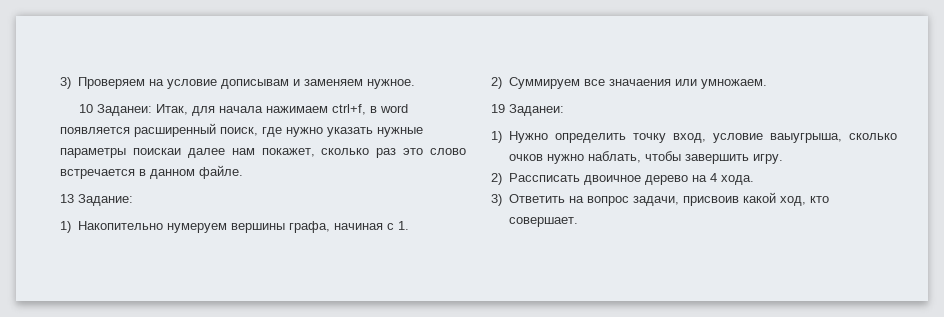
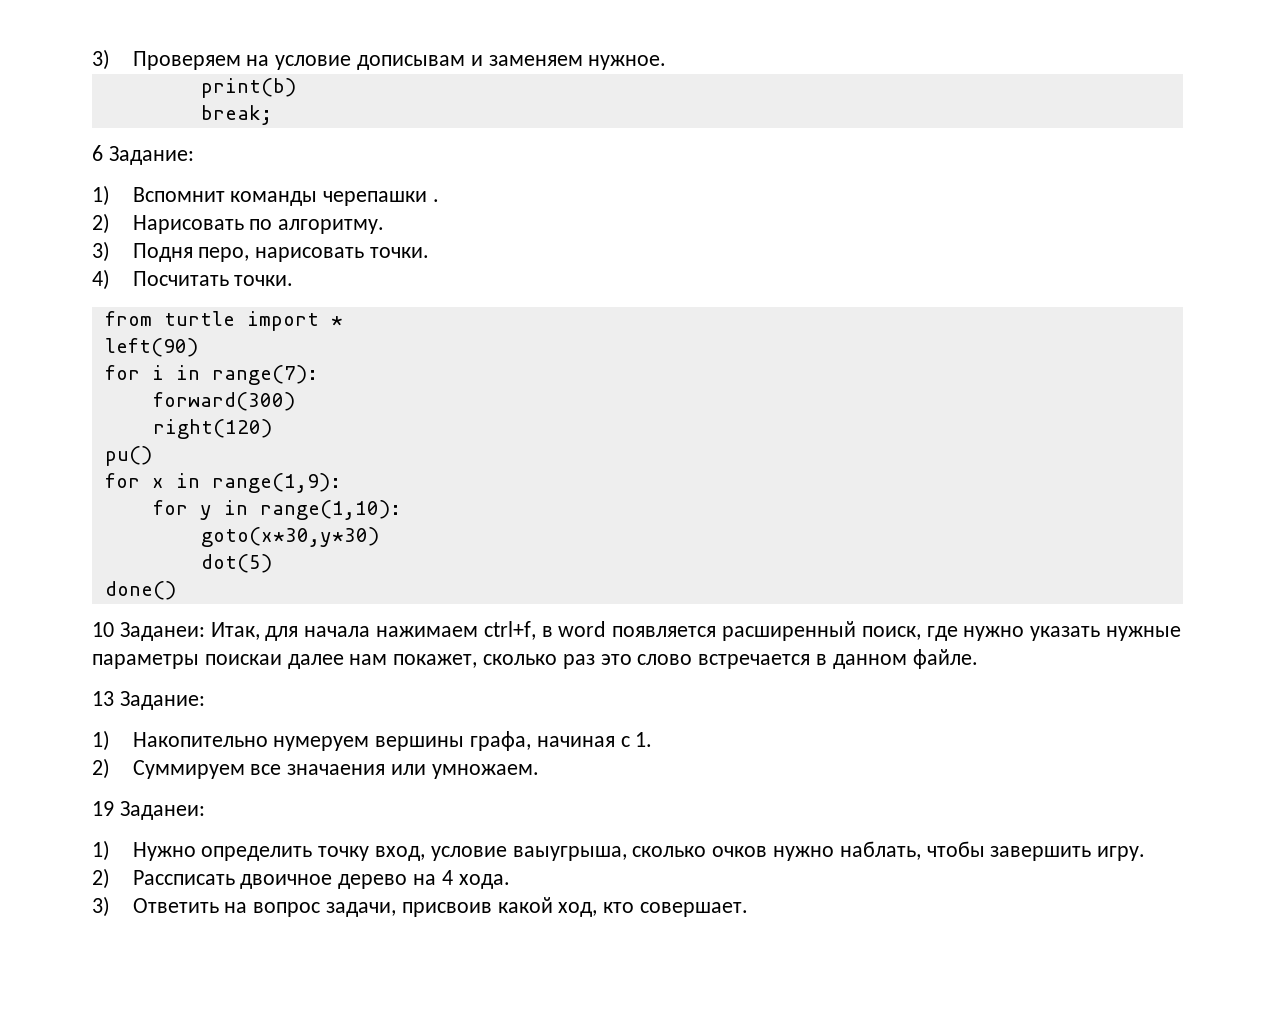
+ print(b)
+ break;
+ 6 Задание:
+ 1) Вспомнит команды черепашки .
+ 2) Нарисовать по алгоритму.
+ 3) Подня перо, нарисовать точки.
+ 4) Посчитать точки.
+ from turtle import *
+ left(90)
+ for i in range(7):
+ forward(300)
+ right(120)
+ pu()
+ for x in range(1,9):
+ for y in range(1,10):
+ goto(x*30,y*30)
+ dot(5)
+ done()

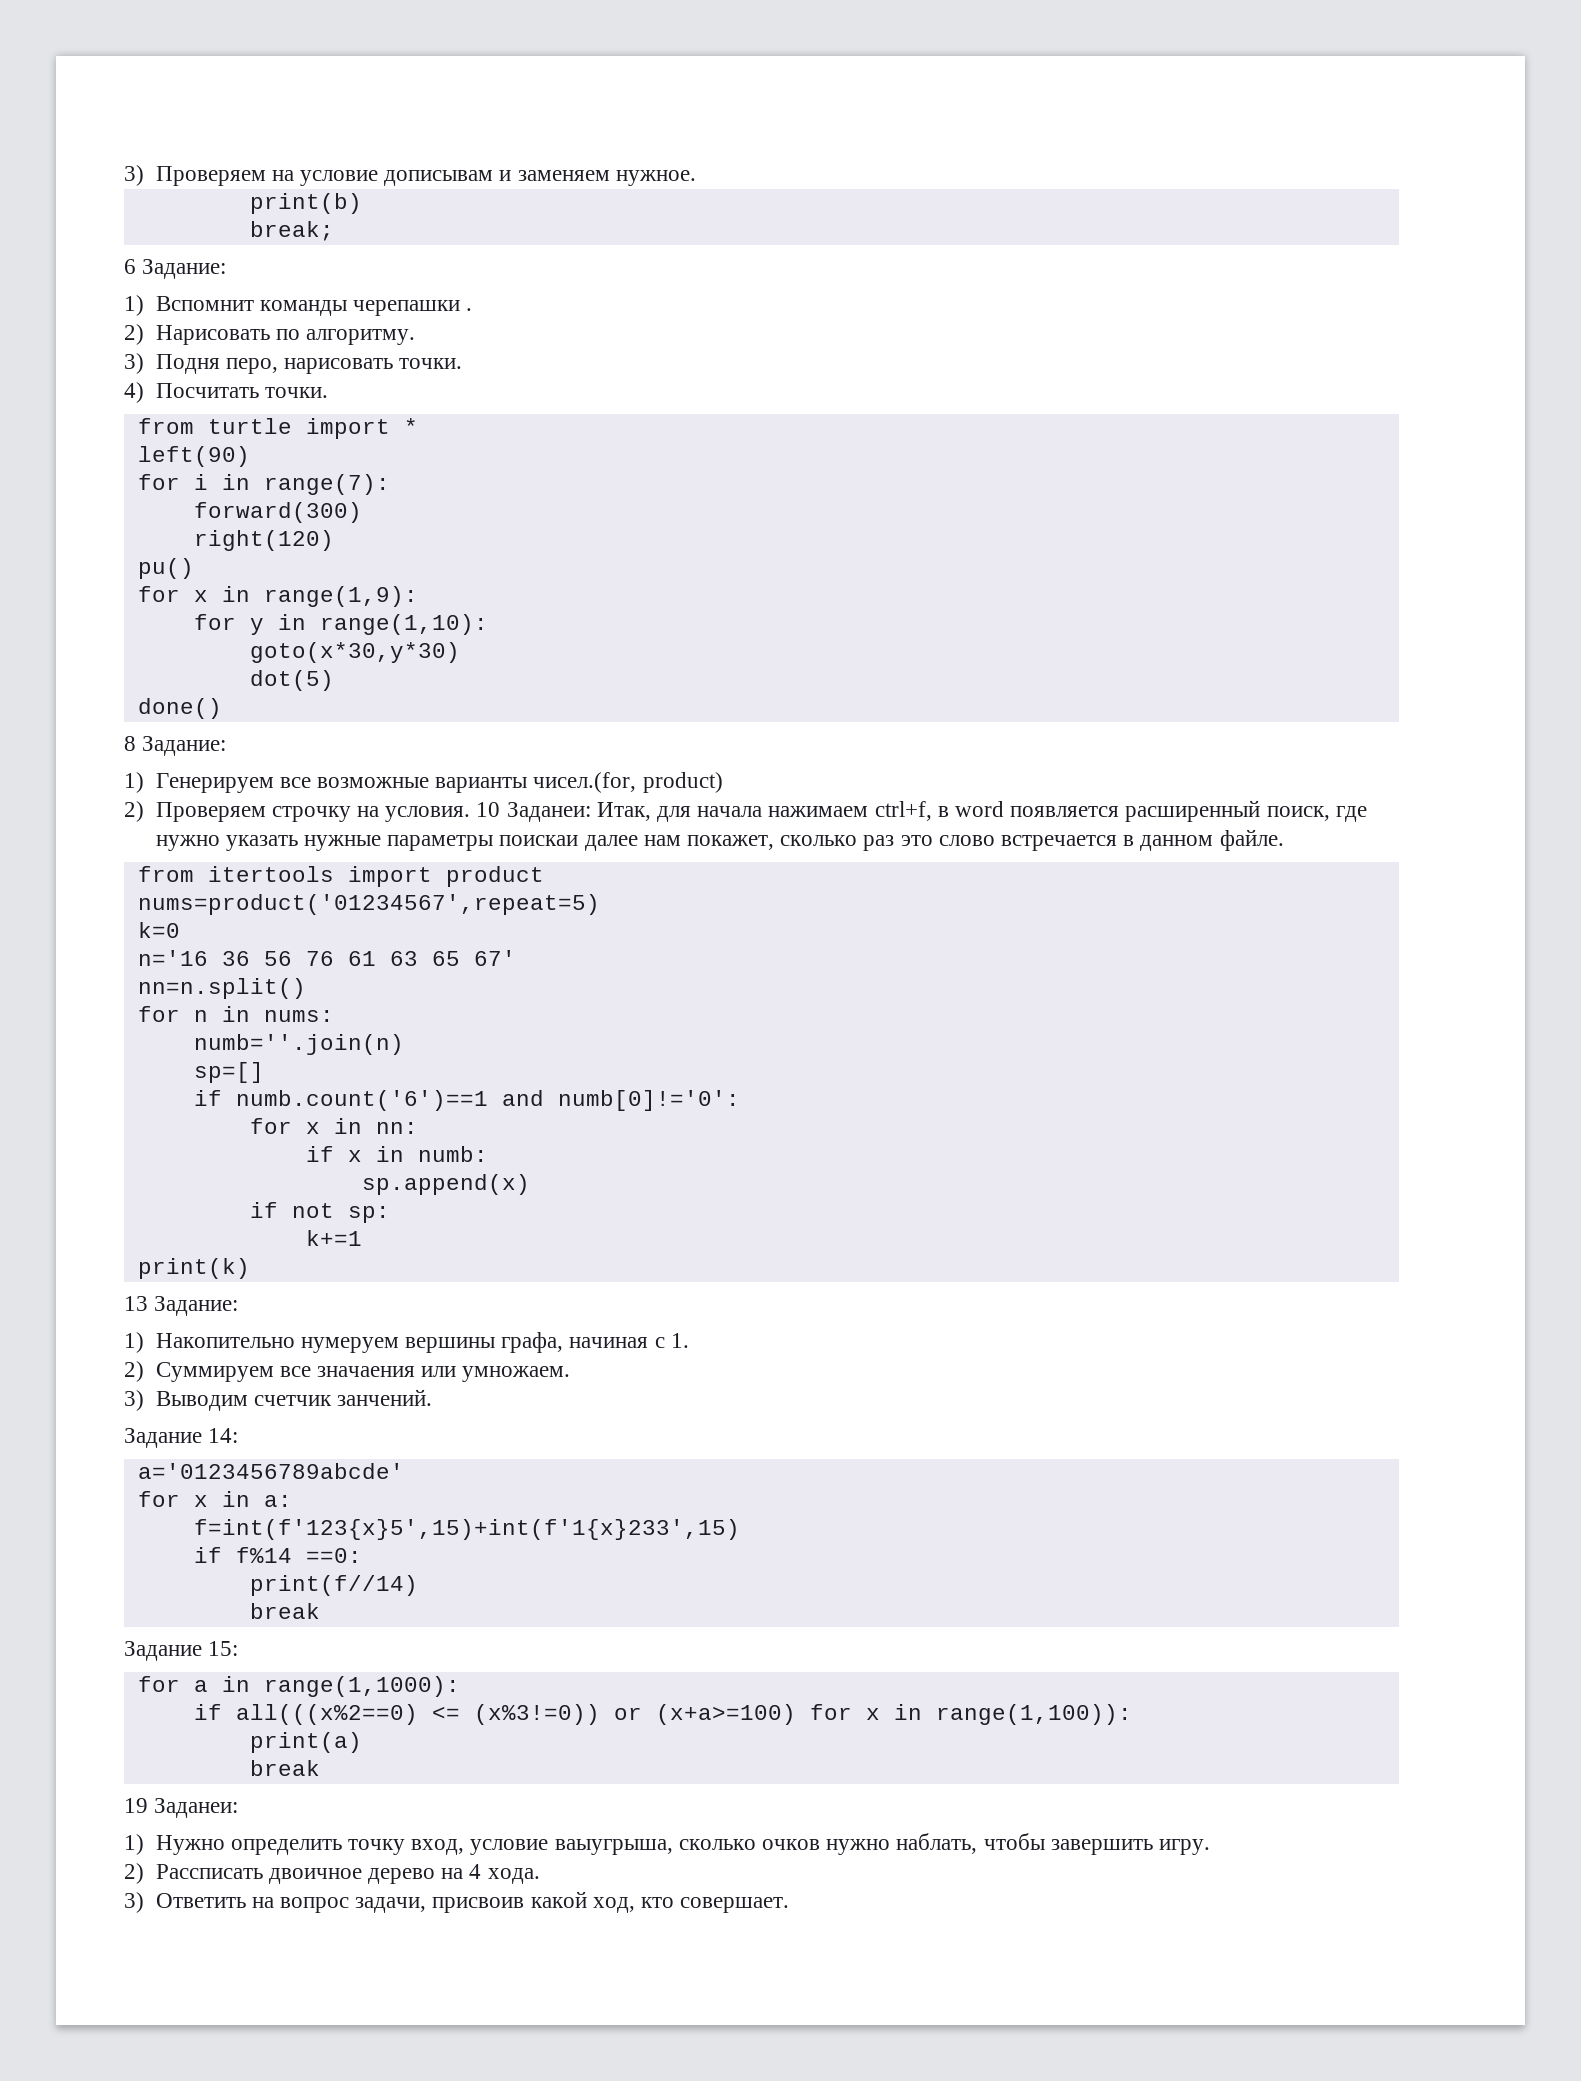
+ 8 Задание:
+ 1) Генерируем все возможные варианты чисел.(for, product)
+ 2) Проверяем строчку на условия.
+ from itertools import product
+ nums=product('01234567',repeat=5)
+ k=0
+ n='16 36 56 76 61 63 65 67'
+ nn=n.split()
+ for n in nums:
+ numb=''.join(n)
+ sp=[]
+ if numb.count('6')==1 and numb[0]!='0':
+ for x in nn:
+ if x in numb:
+ sp.append(x)
+ if not sp:
+ k+=1
+ print(k)
+ 3) Выводим счетчик занчений.
+ Задание 14:
+ a='0123456789abcde'
+ for x in a:
+ f=int(f'123{x}5',15)+int(f'1{x}233',15)
+ if f%14 ==0:
+ print(f//14)
+ break
+ Задание 15:
+ for a in range(1,1000):
+ if all(((x%2==0) <= (x%3!=0)) or (x+a>=100) for x in range(1,100)):
+ print(a)
+ break

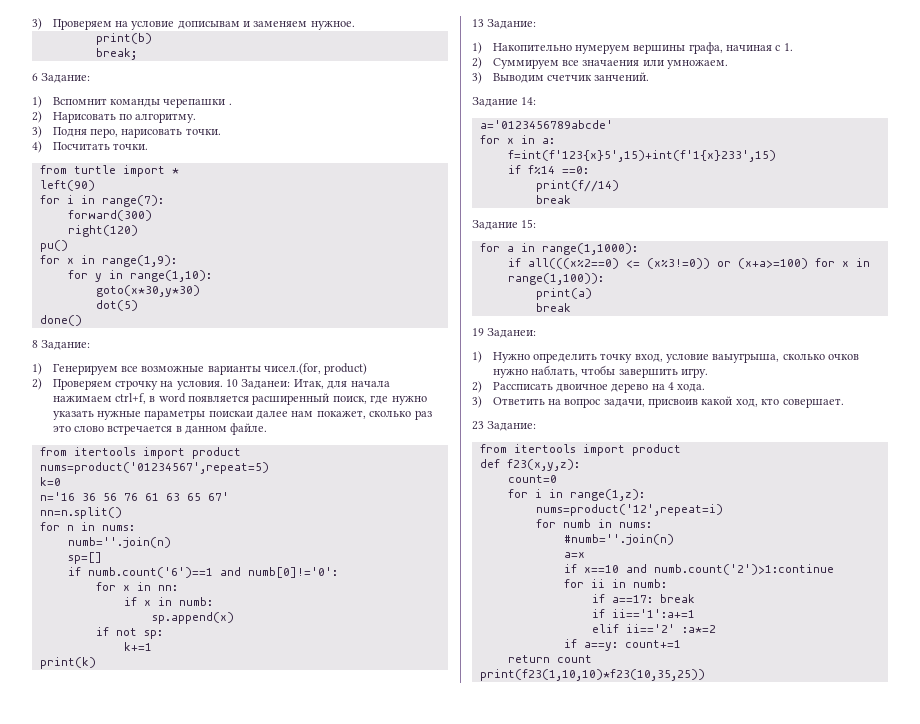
+ 23 Задание:
+ from itertools import product
+ def f23(x,y,z):
+ count=0
+ for i in range(1,z):
+ nums=product('12',repeat=i)
+ for numb in nums:
+ #numb=''.join(n)
+ a=x
+ if x==10 and numb.count('2')>1:continue
+ for ii in numb:
+ if a==17: break
+ if ii=='1':a+=1
+ elif ii=='2' :a*=2
+ if a==y: count+=1
+ return count
+ print(f23(1,10,10)*f23(10,35,25))

